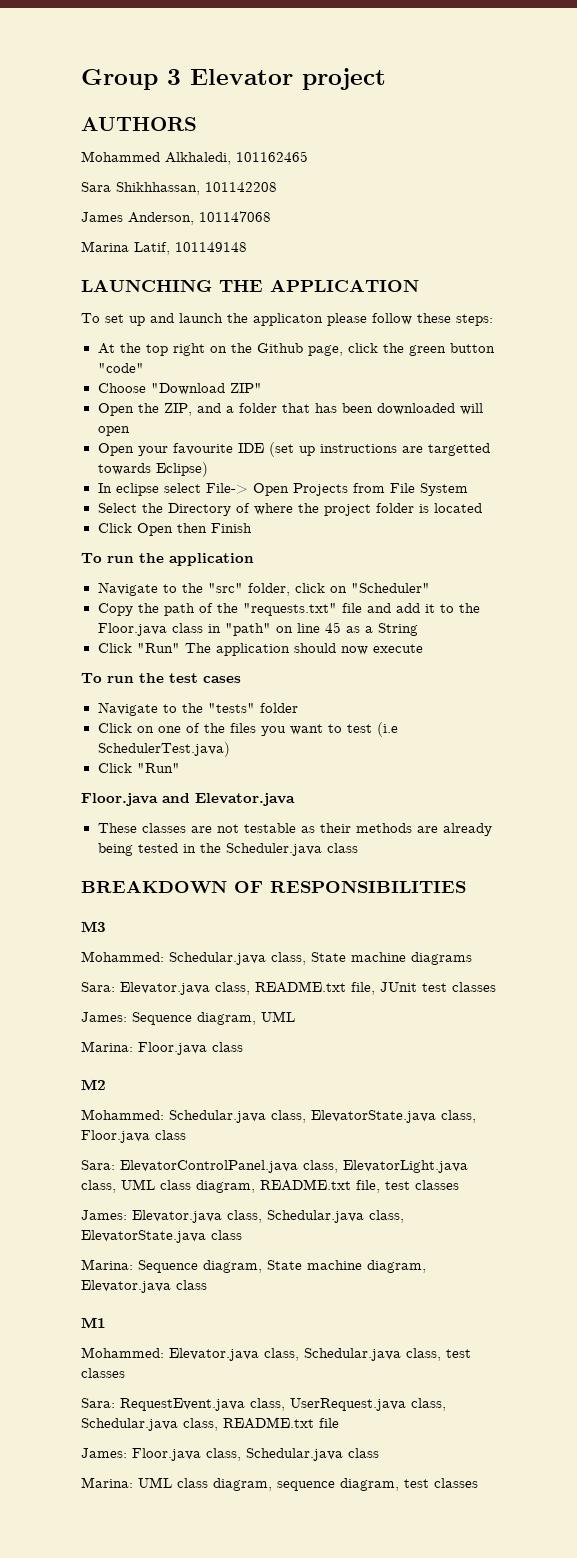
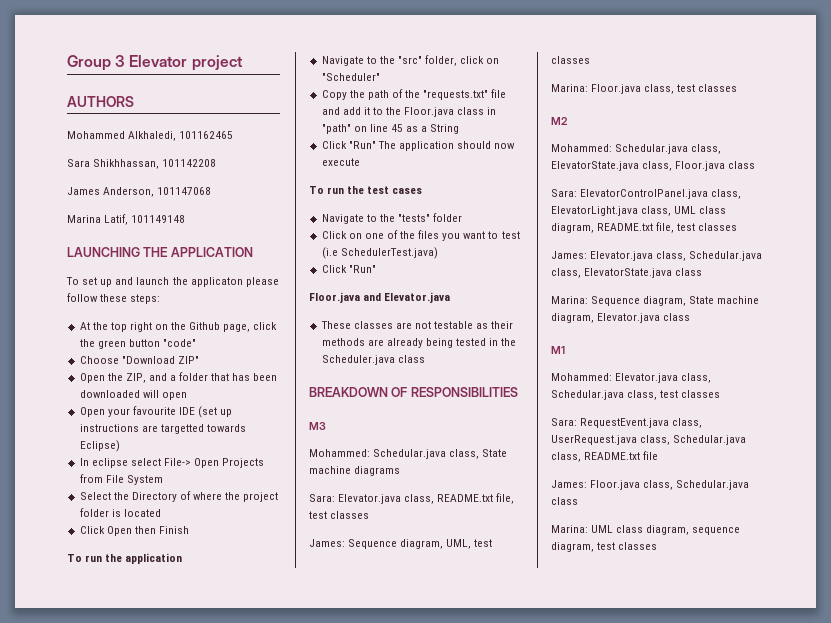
- Sara: Elevator.java class, README.txt file, JUnit test classes
+ Sara: Elevator.java class, README.txt file, test classes
- James: Sequence diagram, UML
+ James: Sequence diagram, UML, test classes
- Marina: Floor.java class
+ Marina: Floor.java class, test classes

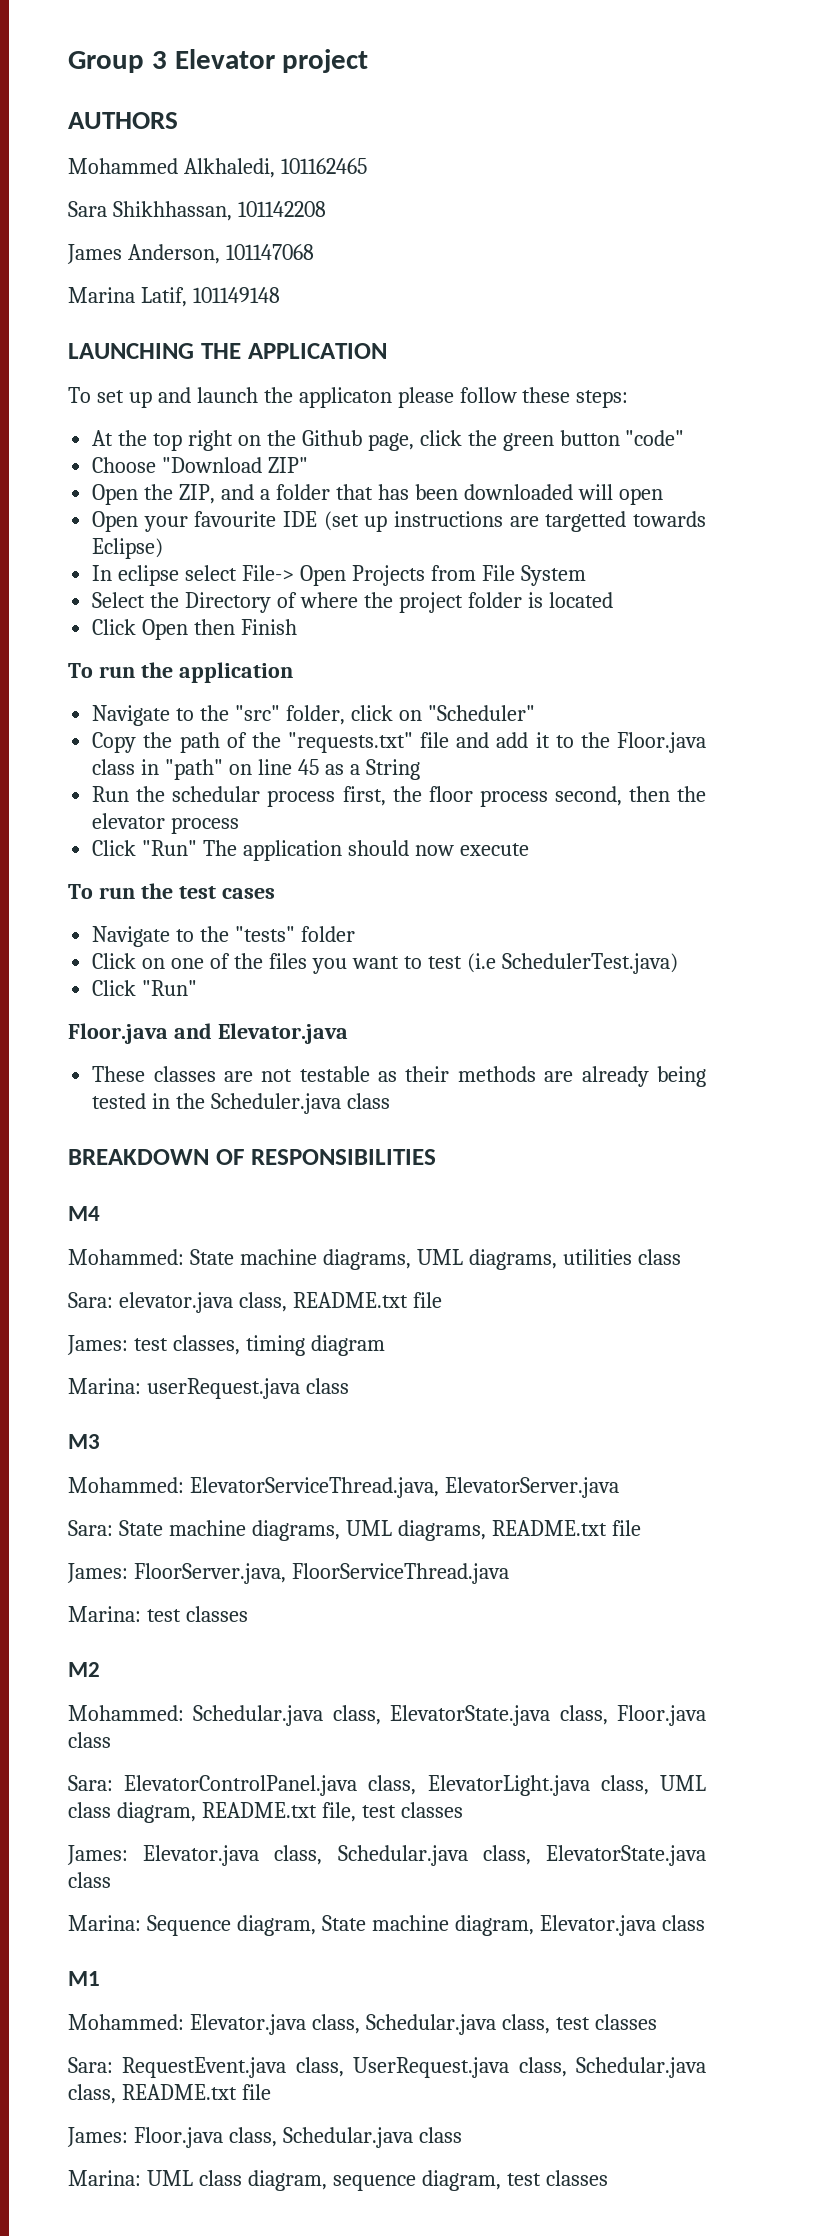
+ Run the schedular process first, the floor process second, then the elevator process
+ M4
+ Mohammed: State machine diagrams, UML diagrams, utilities class
+ Sara: elevator.java class, README.txt file
+ James: test classes, timing diagram
+ Marina: userRequest.java class
  M3
- Mohammed: Schedular.java class, State machine diagrams
- Sara: Elevator.java class, README.txt file, test classes
- James: Sequence diagram, UML, test classes
- Marina: Floor.java class, test classes
+ Mohammed: ElevatorServiceThread.java, ElevatorServer.java
+ Sara: State machine diagrams, UML diagrams, README.txt file
+ James: FloorServer.java, FloorServiceThread.java
+ Marina: test classes

